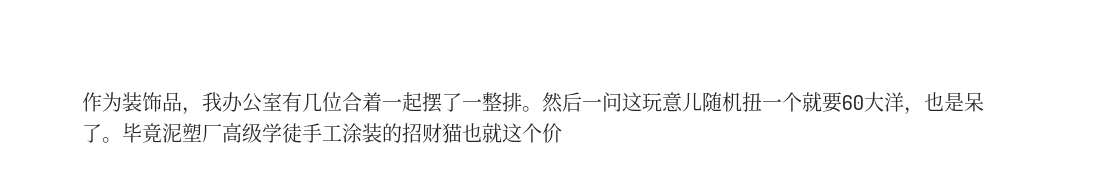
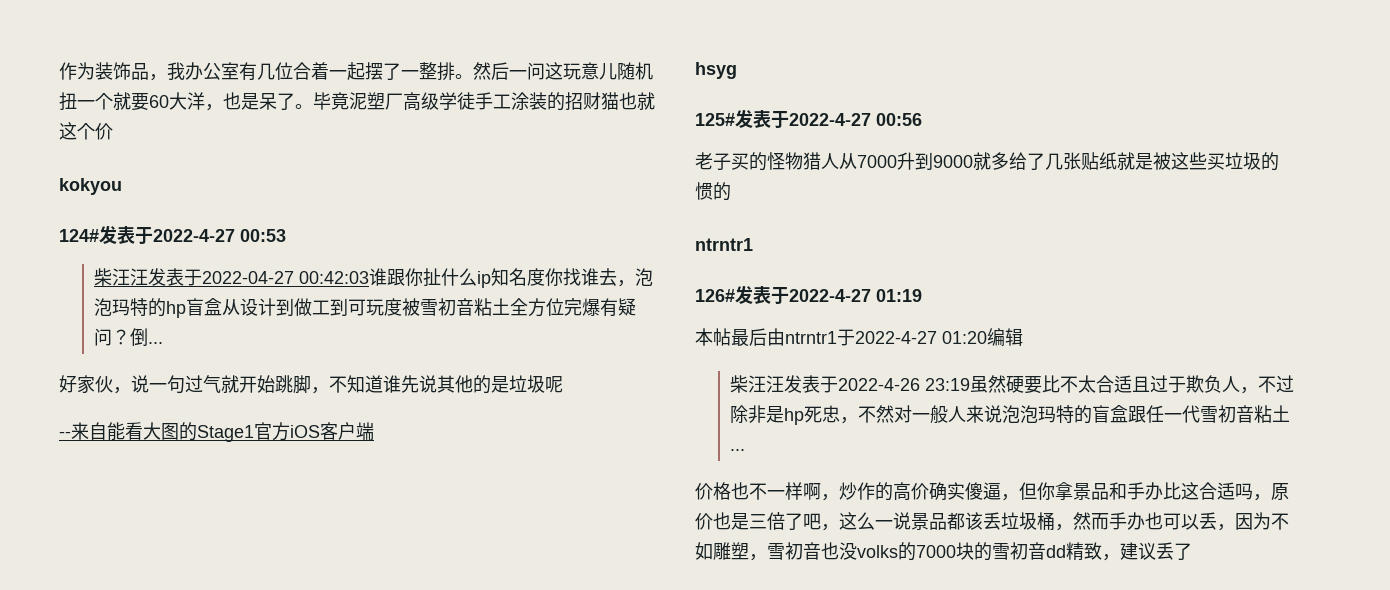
+ kokyou
+ 124#发表于2022-4-27 00:53
+ 柴汪汪发表于2022-04-27 00:42:03谁跟你扯什么ip知名度你找谁去，泡泡玛特的hp盲盒从设计到做工到可玩度被雪初音粘土全方位完爆有疑问？倒...
+ 好家伙，说一句过气就开始跳脚，不知道谁先说其他的是垃圾呢
+ --来自能看大图的Stage1官方iOS客户端
+ hsyg
+ 125#发表于2022-4-27 00:56
+ 老子买的怪物猎人从7000升到9000就多给了几张贴纸就是被这些买垃圾的惯的
+ ntrntr1
+ 126#发表于2022-4-27 01:19
+ 本帖最后由ntrntr1于2022-4-27 01:20编辑
+ 柴汪汪发表于2022-4-26 23:19虽然硬要比不太合适且过于欺负人，不过除非是hp死忠，不然对一般人来说泡泡玛特的盲盒跟任一代雪初音粘土...
+ 价格也不一样啊，炒作的高价确实傻逼，但你拿景品和手办比这合适吗，原价也是三倍了吧，这么一说景品都该丢垃圾桶，然而手办也可以丢，因为不如雕塑，雪初音也没volks的7000块的雪初音dd精致，建议丢了

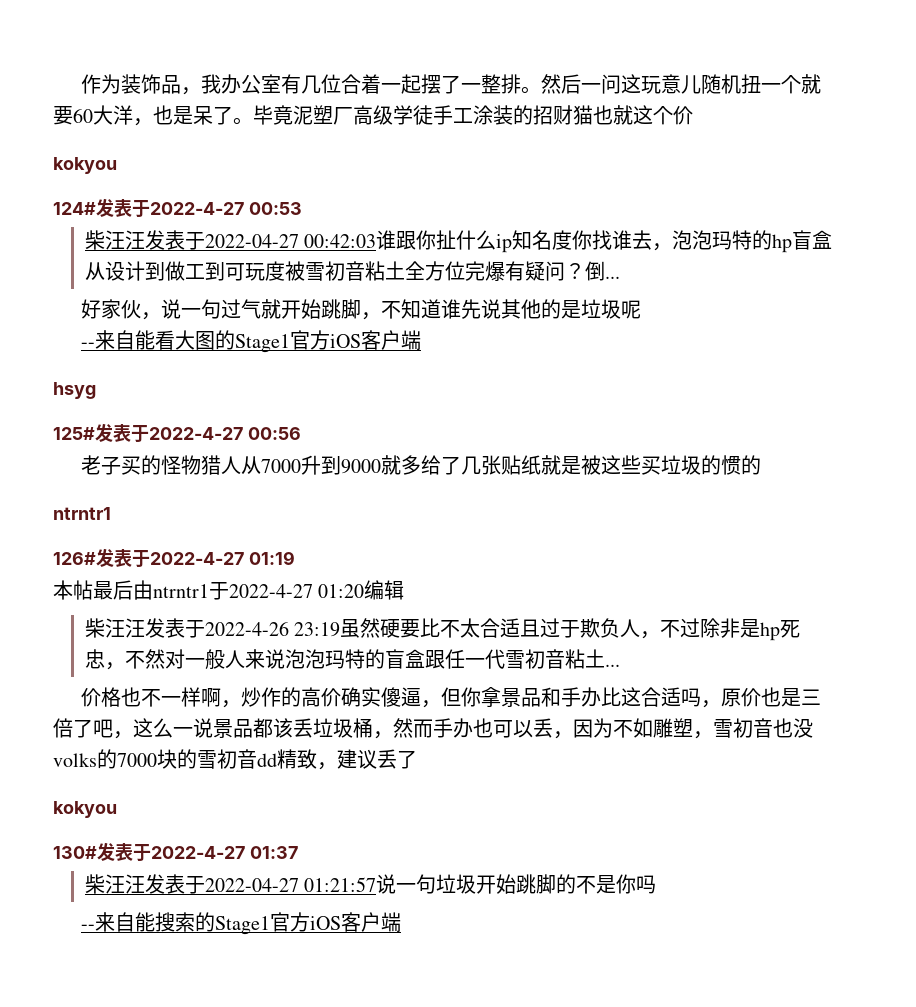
  价格也不一样啊，炒作的高价确实傻逼，但你拿景品和手办比这合适吗，原价也是三倍了吧，这么一说景品都该丢垃圾桶，然而手办也可以丢，因为不如雕塑，雪初音也没volks的7000块的雪初音dd精致，建议丢了
+ kokyou
+ 130#发表于2022-4-27 01:37
+ 柴汪汪发表于2022-04-27 01:21:57说一句垃圾开始跳脚的不是你吗
+ --来自能搜索的Stage1官方iOS客户端

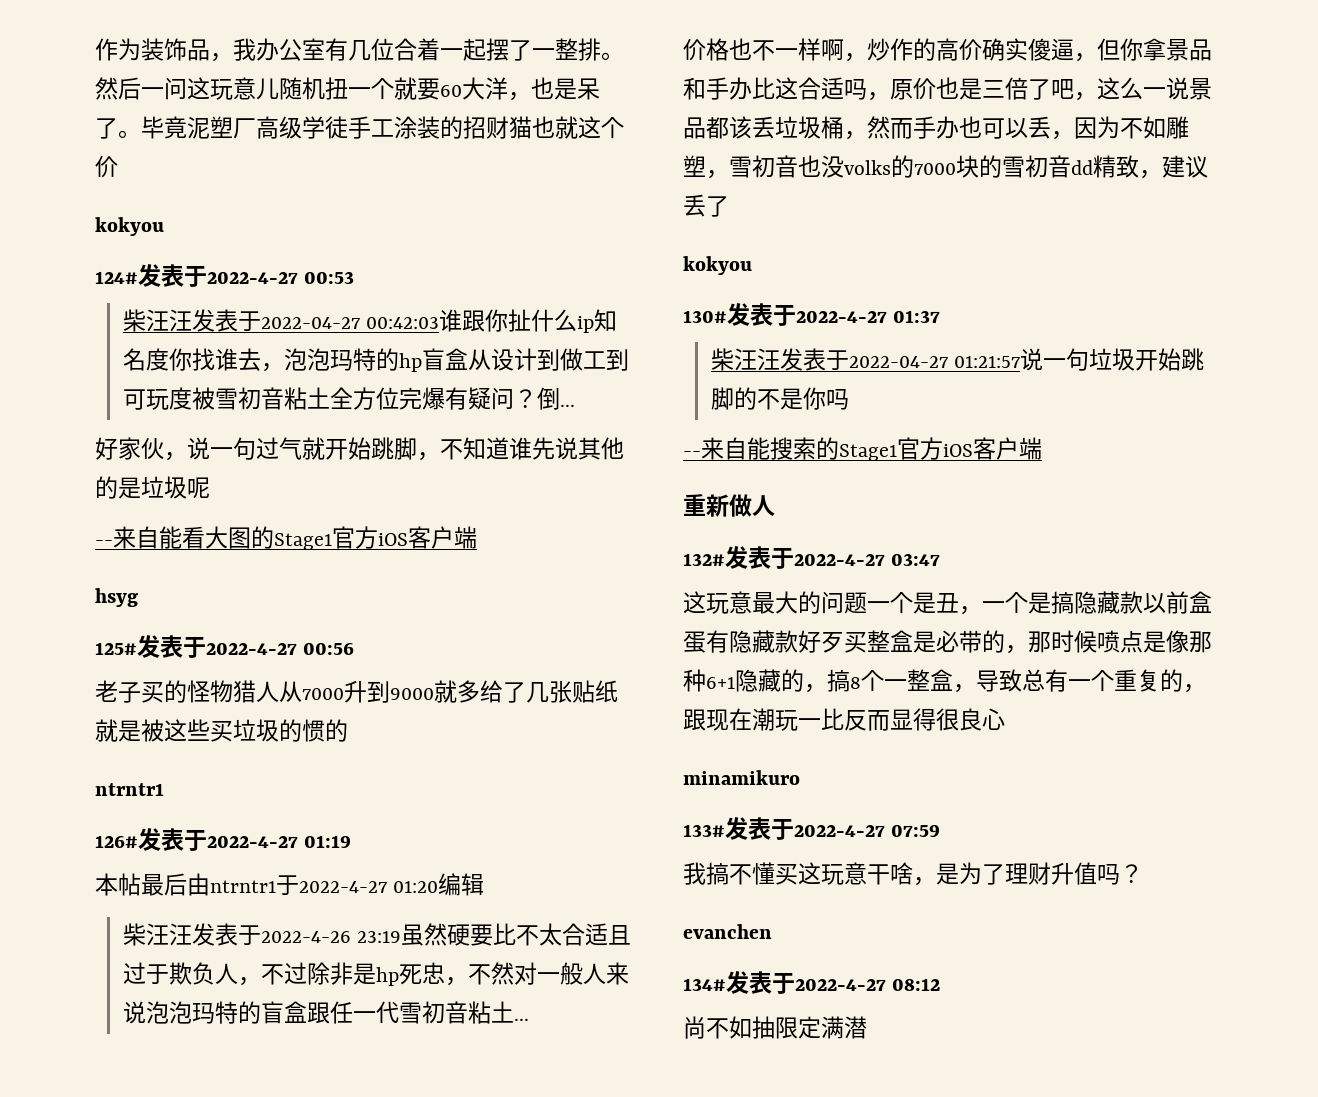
+ 重新做人
+ 132#发表于2022-4-27 03:47
+ 这玩意最大的问题一个是丑，一个是搞隐藏款以前盒蛋有隐藏款好歹买整盒是必带的，那时候喷点是像那种6+1隐藏的，搞8个一整盒，导致总有一个重复的，跟现在潮玩一比反而显得很良心
+ minamikuro
+ 133#发表于2022-4-27 07:59
+ 我搞不懂买这玩意干啥，是为了理财升值吗？
+ evanchen
+ 134#发表于2022-4-27 08:12
+ 尚不如抽限定满潜

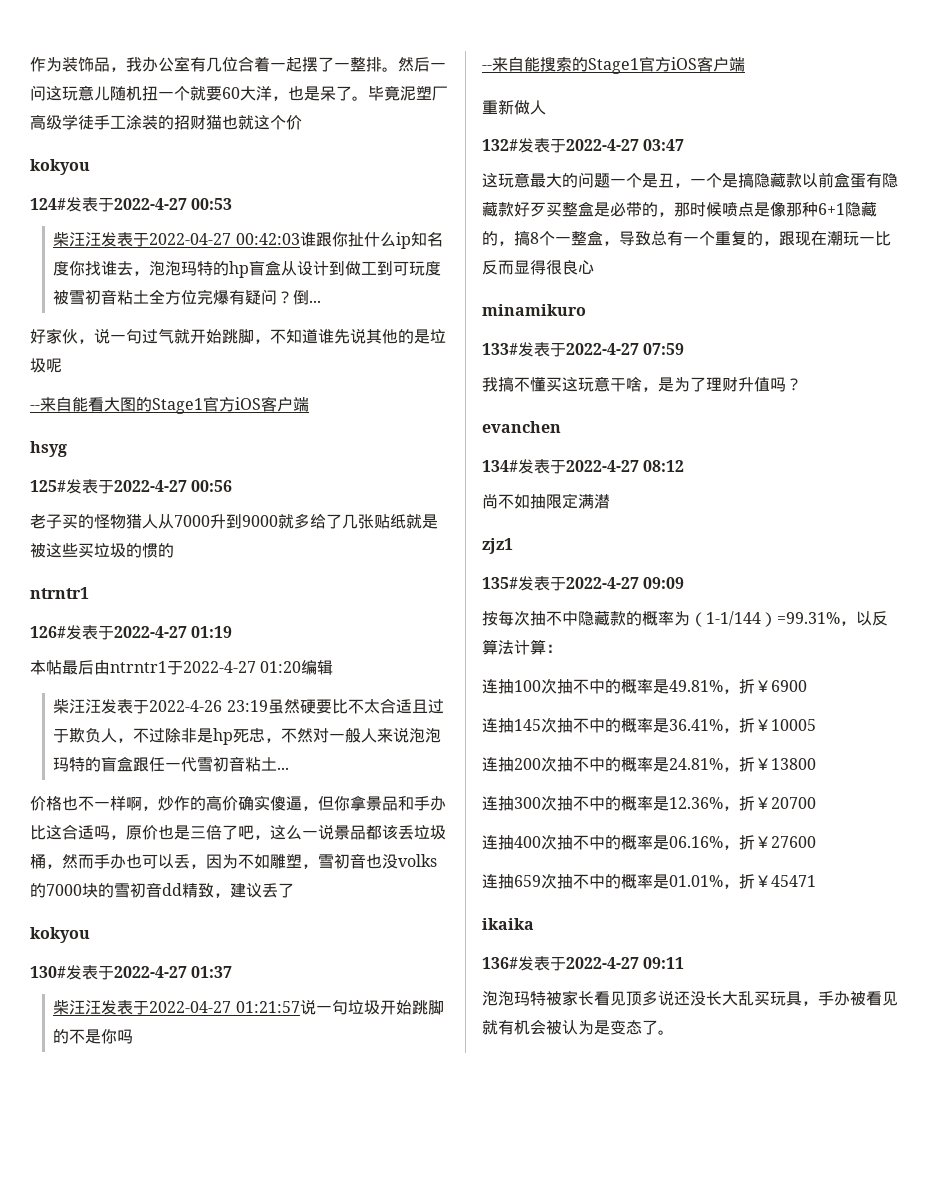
+ zjz1
+ 135#发表于2022-4-27 09:09
+ 按每次抽不中隐藏款的概率为（1-1/144）=99.31%，以反算法计算：
+ 连抽100次抽不中的概率是49.81%，折￥6900
+ 连抽145次抽不中的概率是36.41%，折￥10005
+ 连抽200次抽不中的概率是24.81%，折￥13800
+ 连抽300次抽不中的概率是12.36%，折￥20700
+ 连抽400次抽不中的概率是06.16%，折￥27600
+ 连抽659次抽不中的概率是01.01%，折￥45471
+ ikaika
+ 136#发表于2022-4-27 09:11
+ 泡泡玛特被家长看见顶多说还没长大乱买玩具，手办被看见就有机会被认为是变态了。

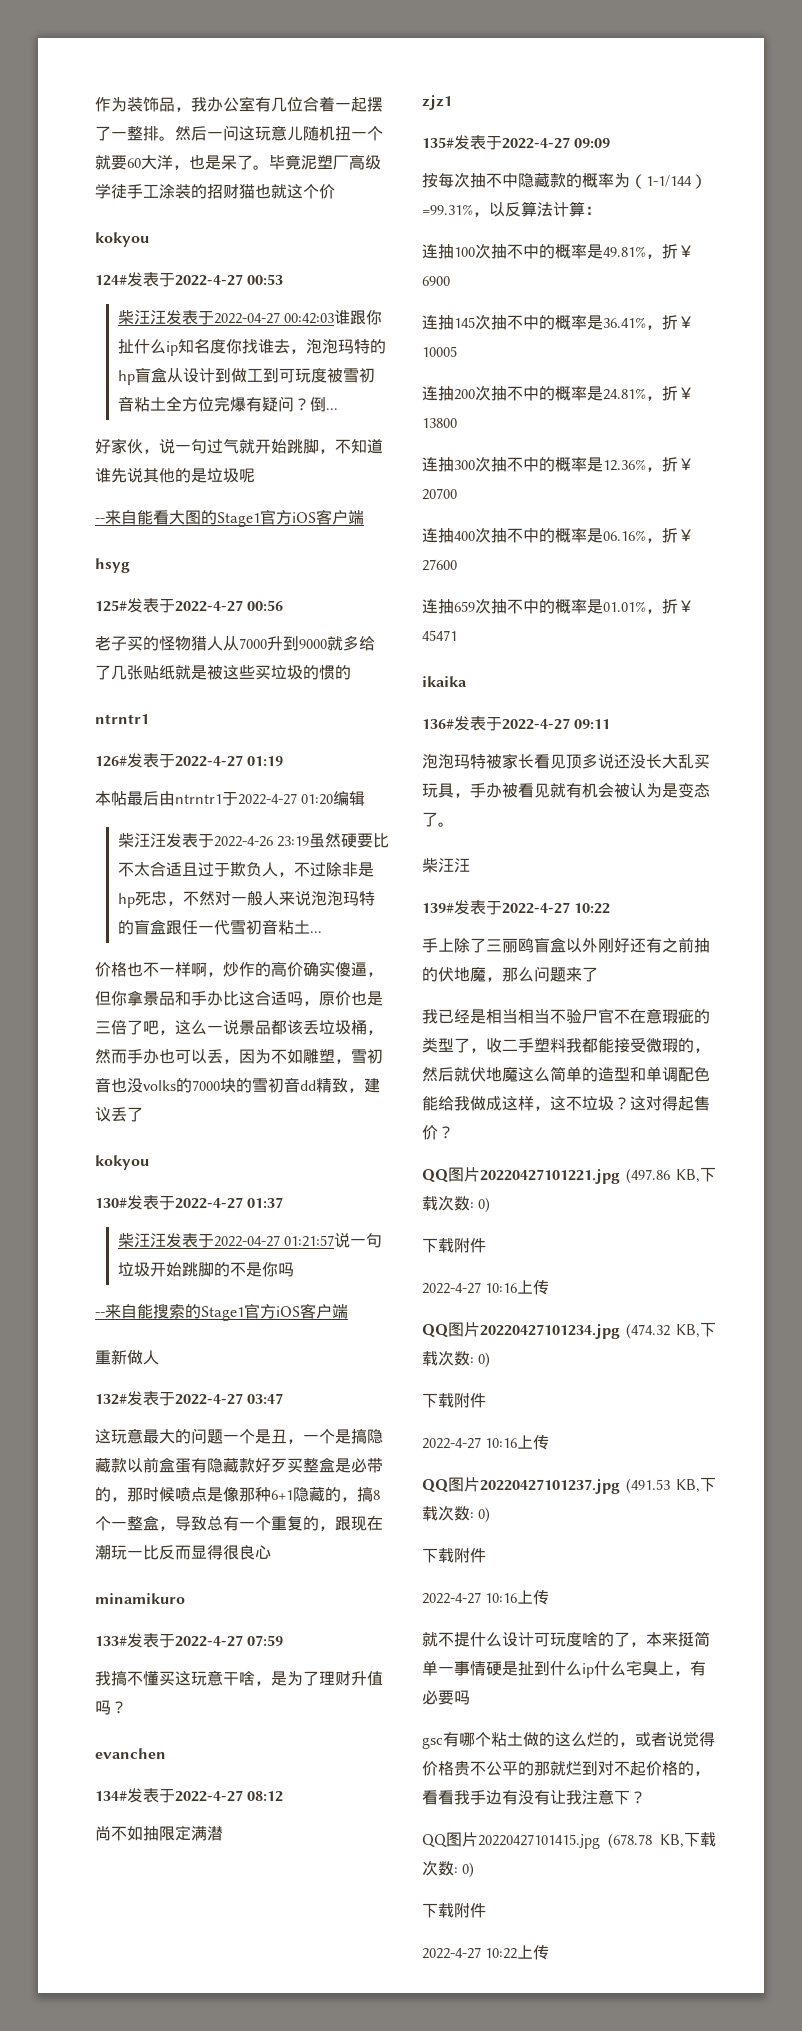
  泡泡玛特被家长看见顶多说还没长大乱买玩具，手办被看见就有机会被认为是变态了。
+ 柴汪汪
+ 139#发表于2022-4-27 10:22
+ 手上除了三丽鸥盲盒以外刚好还有之前抽的伏地魔，那么问题来了
+ 我已经是相当相当不验尸官不在意瑕疵的类型了，收二手塑料我都能接受微瑕的，然后就伏地魔这么简单的造型和单调配色能给我做成这样，这不垃圾？这对得起售价？
+ QQ图片20220427101221.jpg (497.86 KB,下载次数: 0)
+ 下载附件
+ 2022-4-27 10:16上传
+ QQ图片20220427101234.jpg (474.32 KB,下载次数: 0)
+ 下载附件
+ 2022-4-27 10:16上传
+ QQ图片20220427101237.jpg (491.53 KB,下载次数: 0)
+ 下载附件
+ 2022-4-27 10:16上传
+ 就不提什么设计可玩度啥的了，本来挺简单一事情硬是扯到什么ip什么宅臭上，有必要吗
+ gsc有哪个粘土做的这么烂的，或者说觉得价格贵不公平的那就烂到对不起价格的，看看我手边有没有让我注意下？
+ QQ图片20220427101415.jpg (678.78 KB,下载次数: 0)
+ 下载附件
+ 2022-4-27 10:22上传

